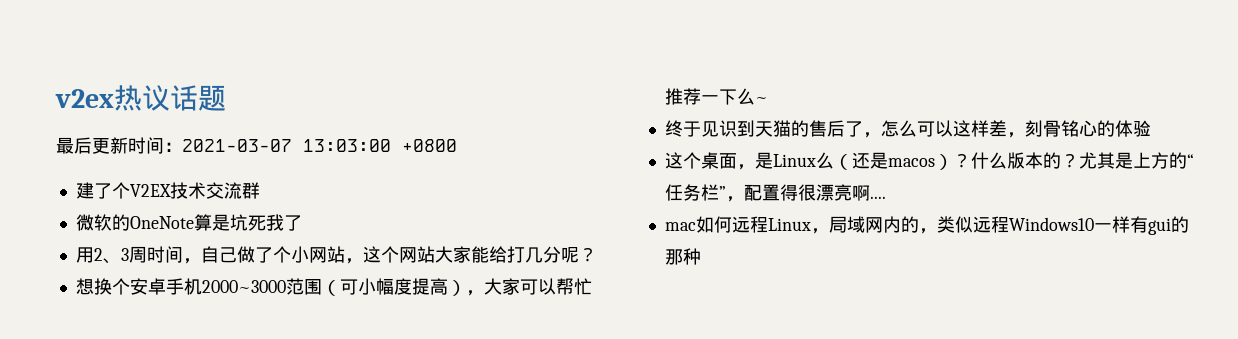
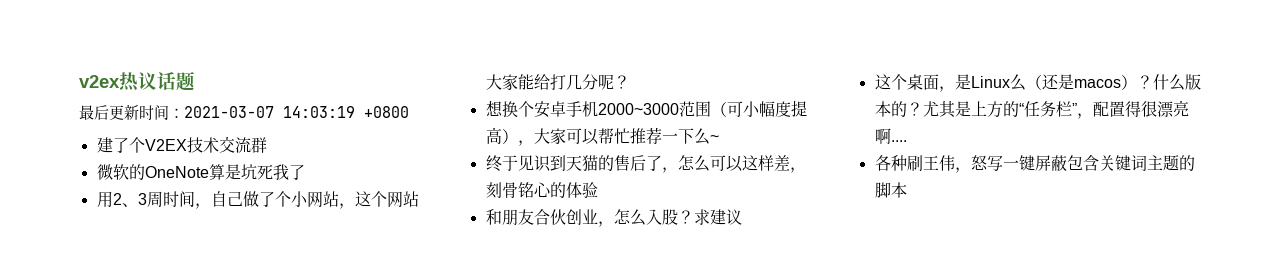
- 最后更新时间：2021-03-07 13:03:00 +0800
+ 最后更新时间：2021-03-07 14:03:19 +0800
+ 和朋友合伙创业，怎么入股？求建议
- mac如何远程Linux，局域网内的，类似远程Windows10一样有gui的那种
+ 各种刷王伟，怒写一键屏蔽包含关键词主题的脚本

